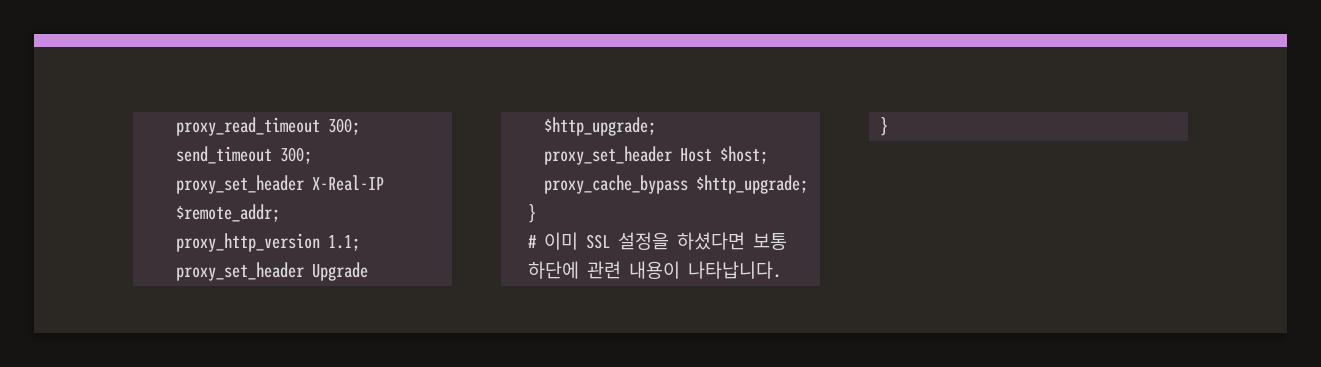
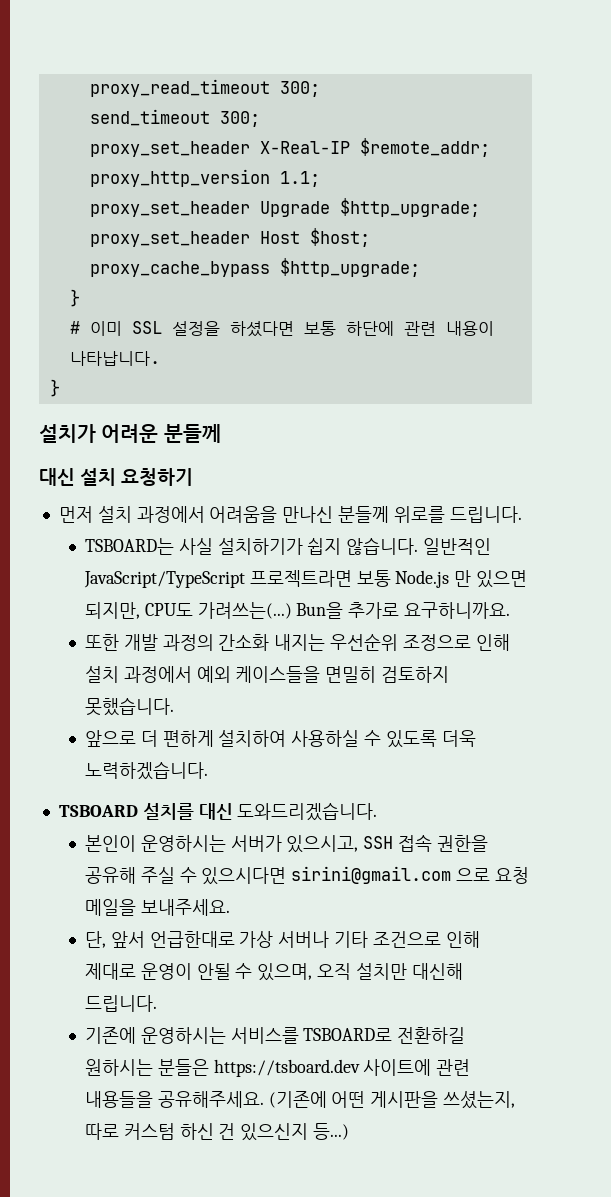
+ 설치가 어려운 분들께
+ 대신 설치 요청하기
+ 먼저 설치 과정에서 어려움을 만나신 분들께 위로를 드립니다.
+ TSBOARD는 사실 설치하기가 쉽지 않습니다. 일반적인 JavaScript/TypeScript 프로젝트라면 보통 Node.js 만 있으면 되지만, CPU도 가려쓰는(...) Bun을 추가로 요구하니까요.
+ 또한 개발 과정의 간소화 내지는 우선순위 조정으로 인해 설치 과정에서 예외 케이스들을 면밀히 검토하지 못했습니다.
+ 앞으로 더 편하게 설치하여 사용하실 수 있도록 더욱 노력하겠습니다.
+ TSBOARD 설치를 대신 도와드리겠습니다.
+ 본인이 운영하시는 서버가 있으시고, SSH 접속 권한을 공유해 주실 수 있으시다면 sirini@gmail.com 으로 요청 메일을 보내주세요.
+ 단, 앞서 언급한대로 가상 서버나 기타 조건으로 인해 제대로 운영이 안될 수 있으며, 오직 설치만 대신해 드립니다.
+ 기존에 운영하시는 서비스를 TSBOARD로 전환하길 원하시는 분들은 https://tsboard.dev 사이트에 관련 내용들을 공유해주세요. (기존에 어떤 게시판을 쓰셨는지, 따로 커스텀 하신 건 있으신지 등...)

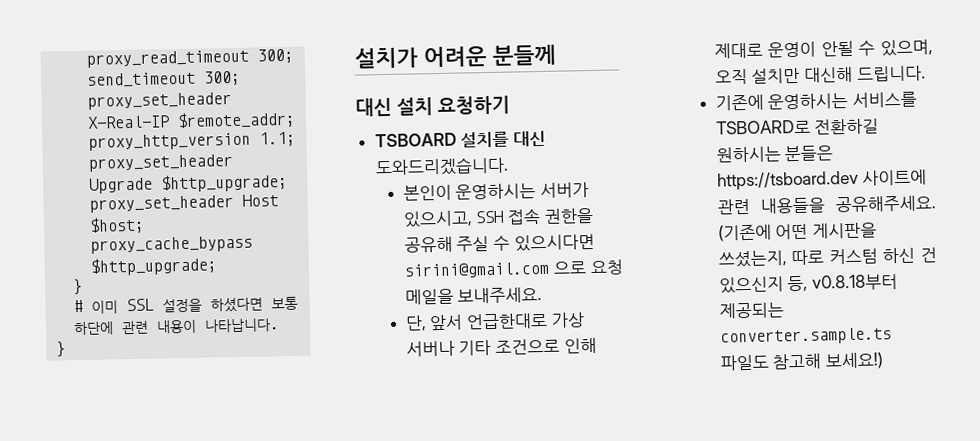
- 먼저 설치 과정에서 어려움을 만나신 분들께 위로를 드립니다.
- TSBOARD는 사실 설치하기가 쉽지 않습니다. 일반적인 JavaScript/TypeScript 프로젝트라면 보통 Node.js 만 있으면 되지만, CPU도 가려쓰는(...) Bun을 추가로 요구하니까요.
- 또한 개발 과정의 간소화 내지는 우선순위 조정으로 인해 설치 과정에서 예외 케이스들을 면밀히 검토하지 못했습니다.
- 앞으로 더 편하게 설치하여 사용하실 수 있도록 더욱 노력하겠습니다.
- (기존에 어떤 게시판을 쓰셨는지, 따로 커스텀 하신 건 있으신지 등...)
+ (기존에 어떤 게시판을 쓰셨는지, 따로 커스텀 하신 건 있으신지 등, v0.8.18부터 제공되는 converter.sample.ts 파일도 참고해 보세요!)

